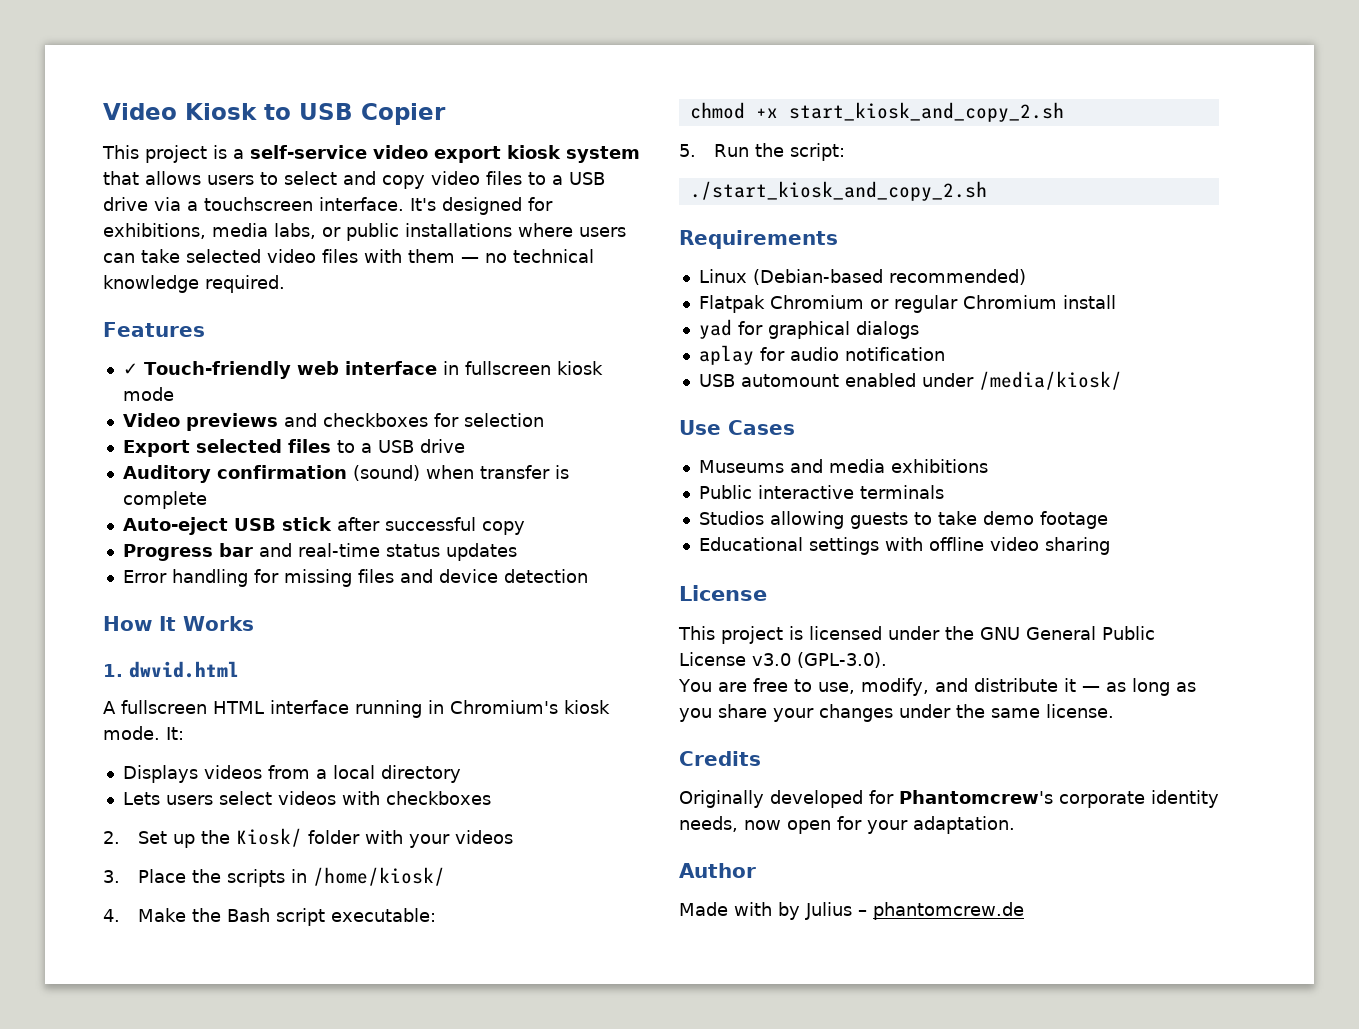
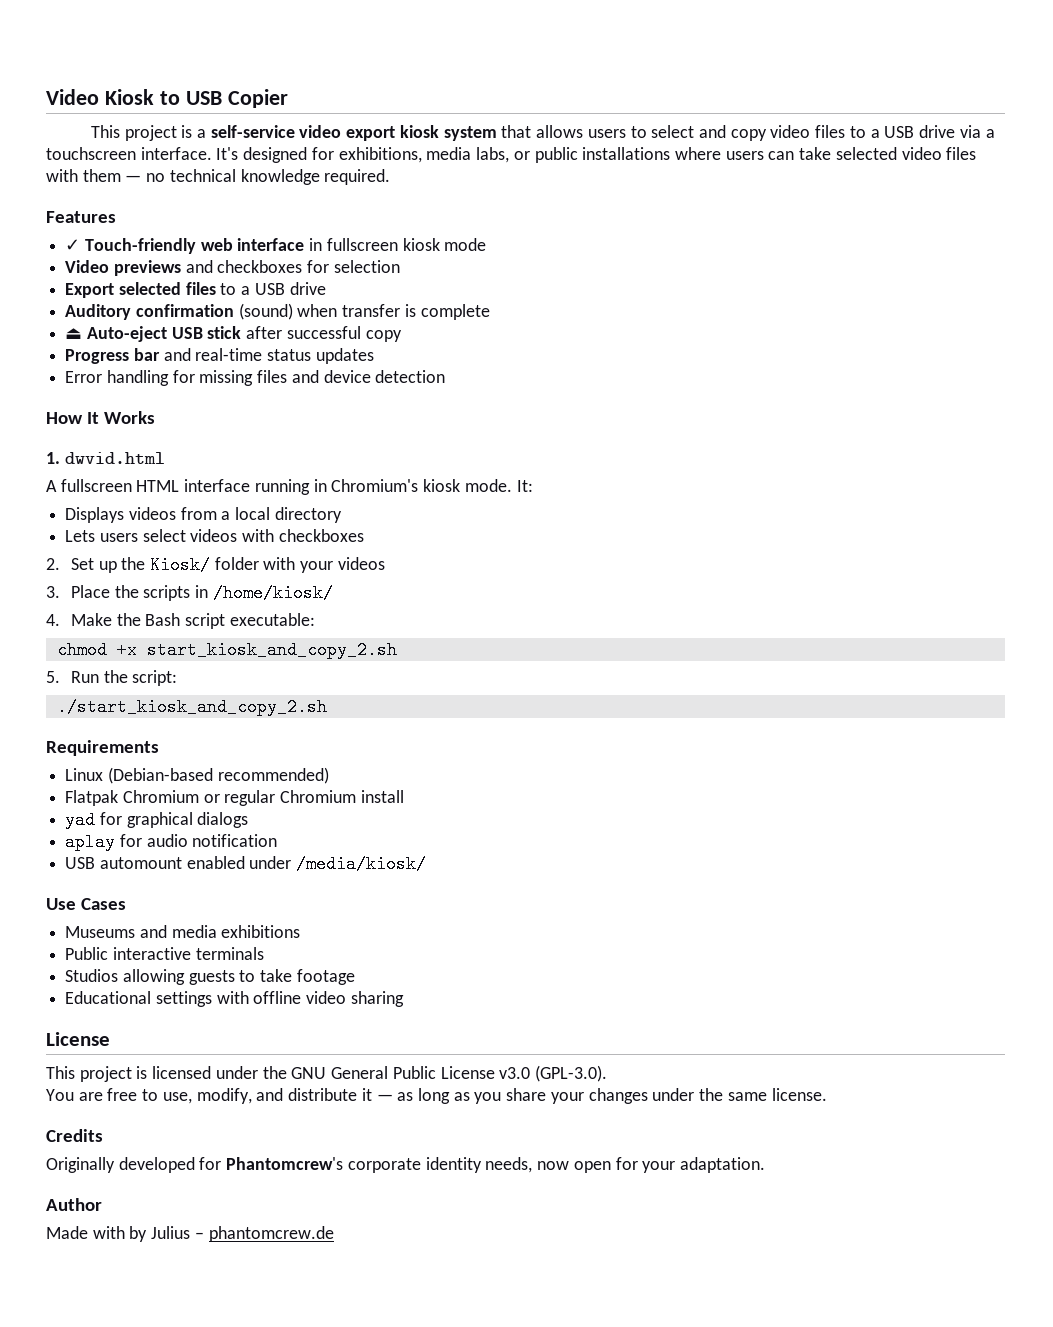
- Auto-eject USB stick after successful copy
+ ⏏ Auto-eject USB stick after successful copy
- Studios allowing guests to take demo footage
+ Studios allowing guests to take footage

